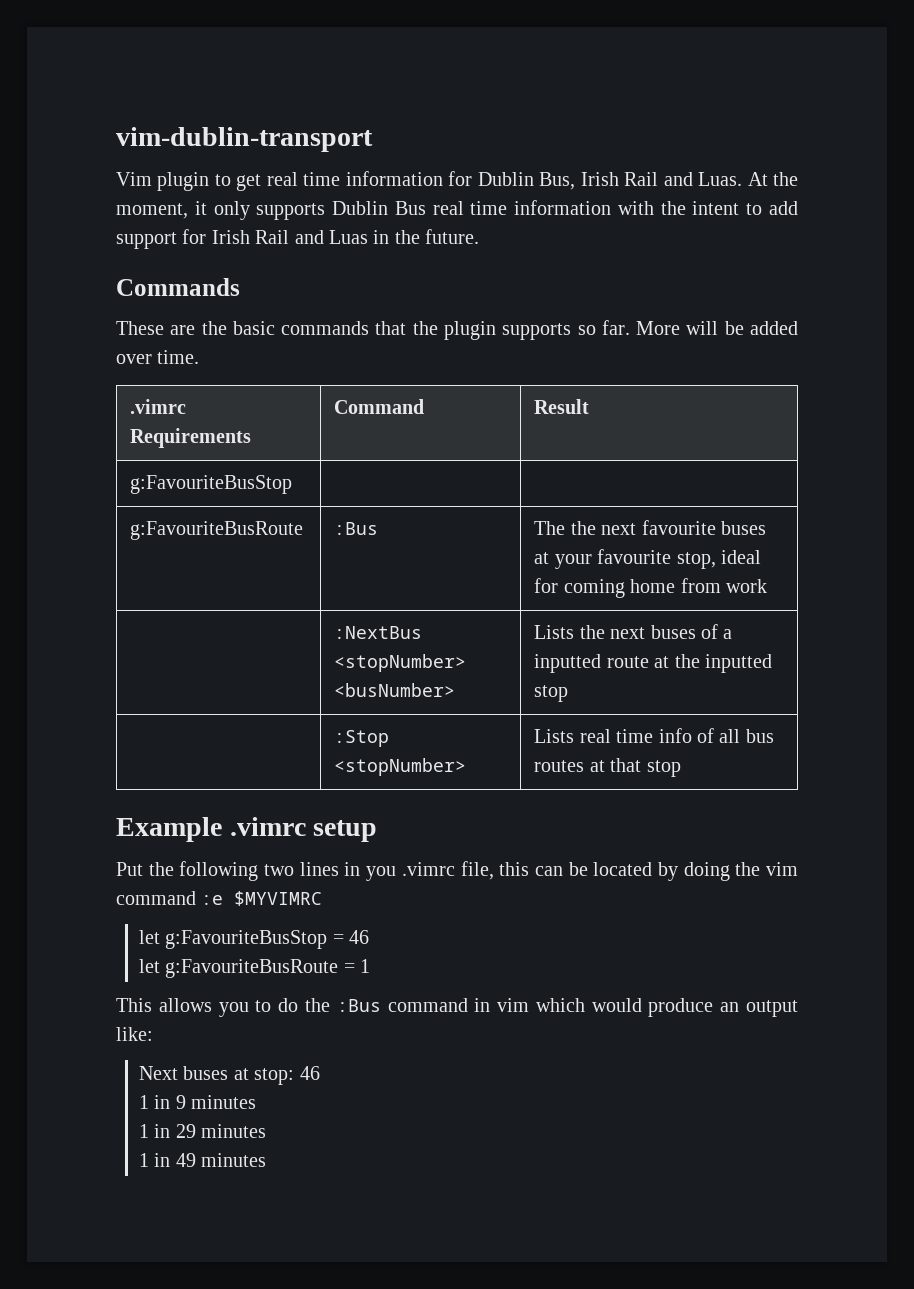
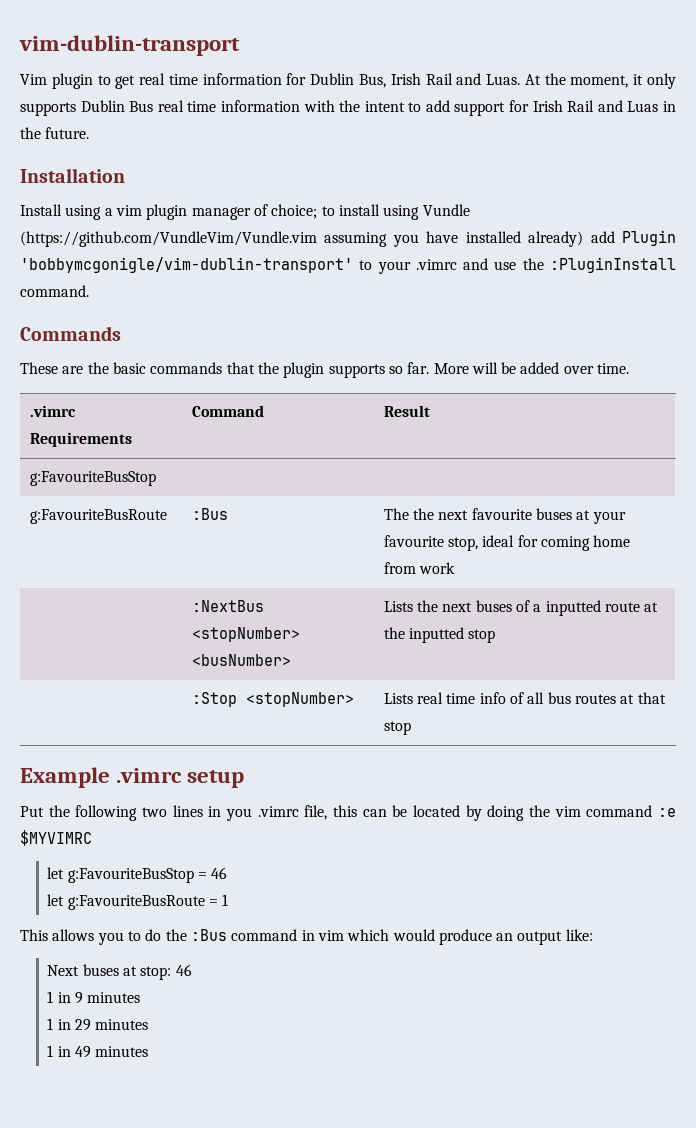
+ Installation
+ Install using a vim plugin manager of choice; to install using Vundle (https://github.com/VundleVim/Vundle.vim assuming you have installed already) add Plugin 'bobbymcgonigle/vim-dublin-transport' to your .vimrc and use the :PluginInstall command.

